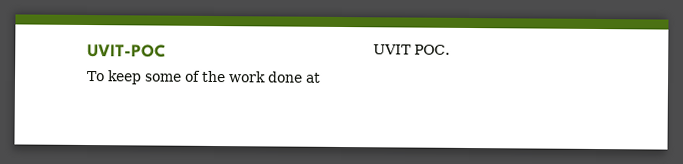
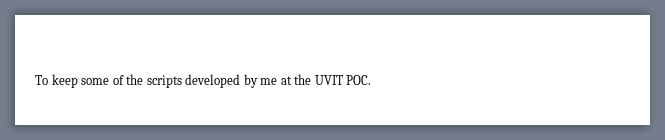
- UVIT-POC
- To keep some of the work done at UVIT POC.
+ To keep some of the scripts developed by me at the UVIT POC.

